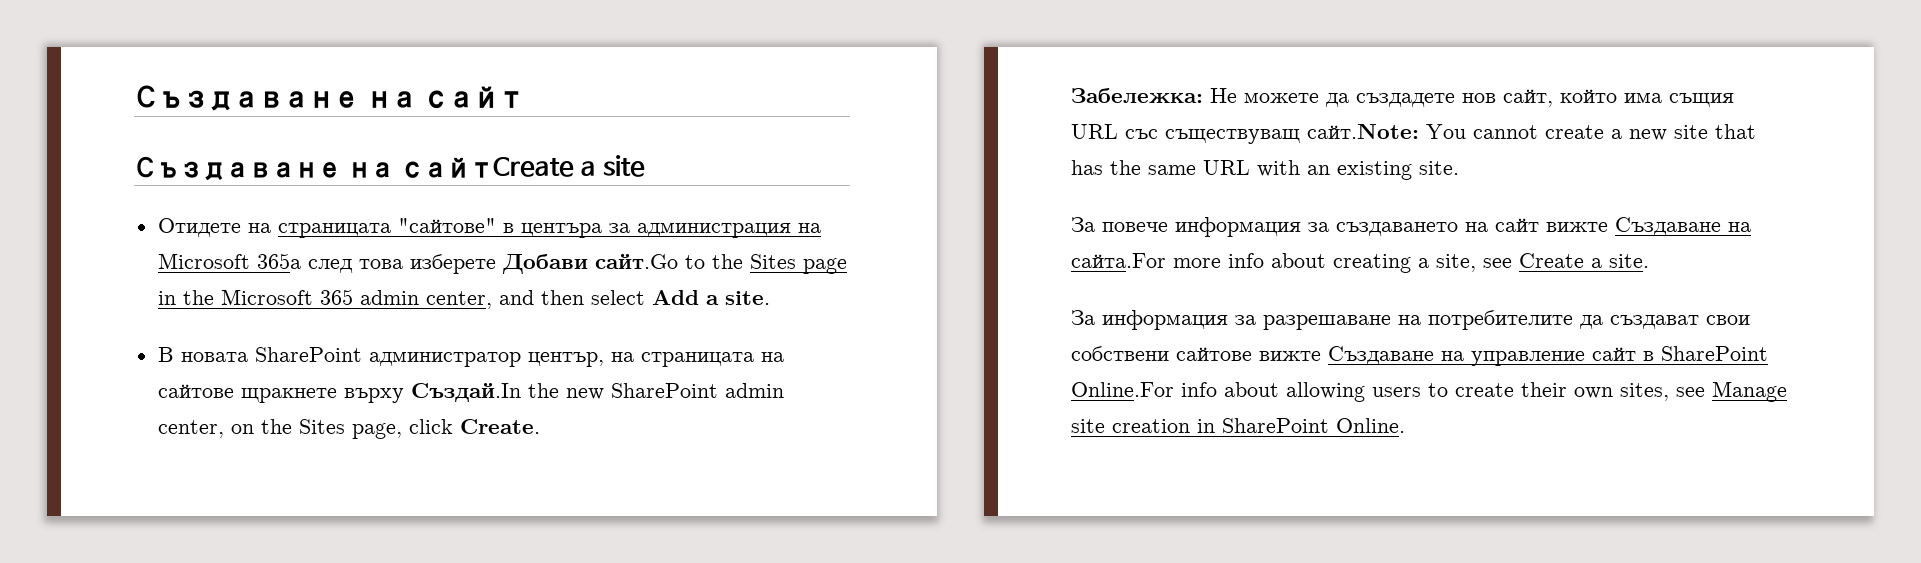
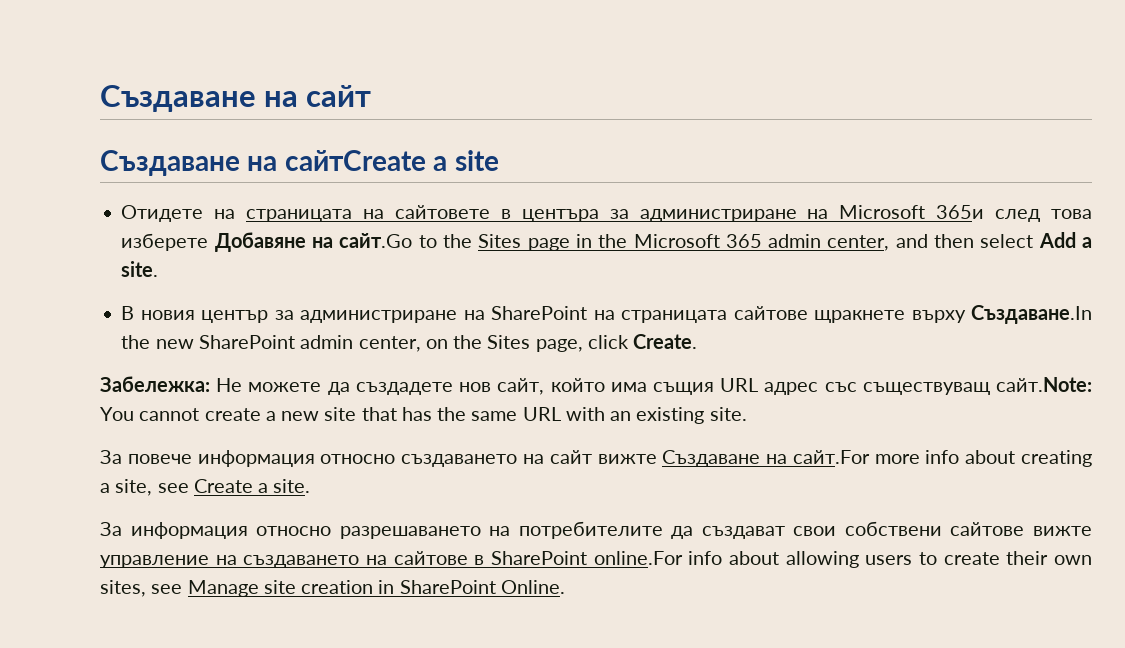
- Отидете на страницата "сайтове" в центъра за администрация на Microsoft 365а след това изберете Добави сайт.Go to the Sites page in the Microsoft 365 admin center, and then select Add a site.
+ Отидете на страницата на сайтовете в центъра за администриране на Microsoft 365и след това изберете Добавяне на сайт.Go to the Sites page in the Microsoft 365 admin center, and then select Add a site.
- В новата SharePoint администратор център, на страницата на сайтове щракнете върху Създай.In the new SharePoint admin center, on the Sites page, click Create.
+ В новия център за администриране на SharePoint на страницата сайтове щракнете върху Създаване.In the new SharePoint admin center, on the Sites page, click Create.
- Забележка: Не можете да създадете нов сайт, който има същия URL със съществуващ сайт.Note: You cannot create a new site that has the same URL with an existing site.
+ Забележка: Не можете да създадете нов сайт, който има същия URL адрес със съществуващ сайт.Note: You cannot create a new site that has the same URL with an existing site.
- За повече информация за създаването на сайт вижте Създаване на сайта.For more info about creating a site, see Create a site.
+ За повече информация относно създаването на сайт вижте Създаване на сайт.For more info about creating a site, see Create a site.
- За информация за разрешаване на потребителите да създават свои собствени сайтове вижте Създаване на управление сайт в SharePoint Online.For info about allowing users to create their own sites, see Manage site creation in SharePoint Online.
+ За информация относно разрешаването на потребителите да създават свои собствени сайтове вижте управление на създаването на сайтове в SharePoint online.For info about allowing users to create their own sites, see Manage site creation in SharePoint Online.

